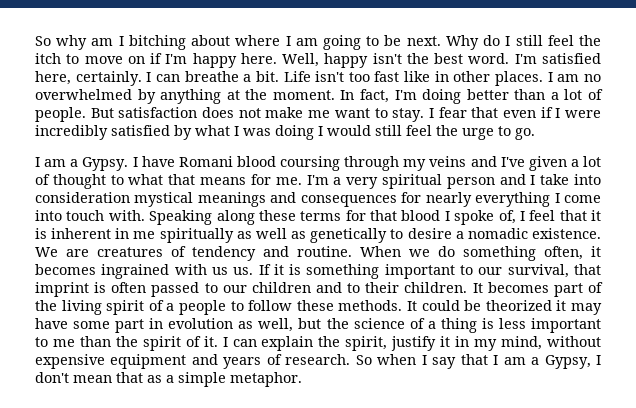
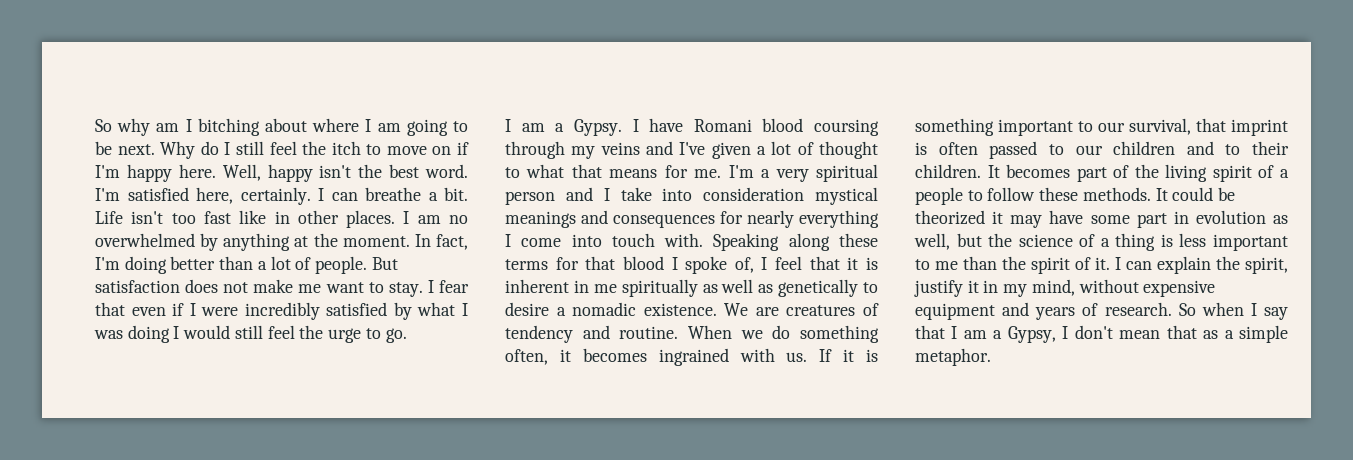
- When we do something often, it becomes ingrained with us us.
+ When we do something often, it becomes ingrained with us.

